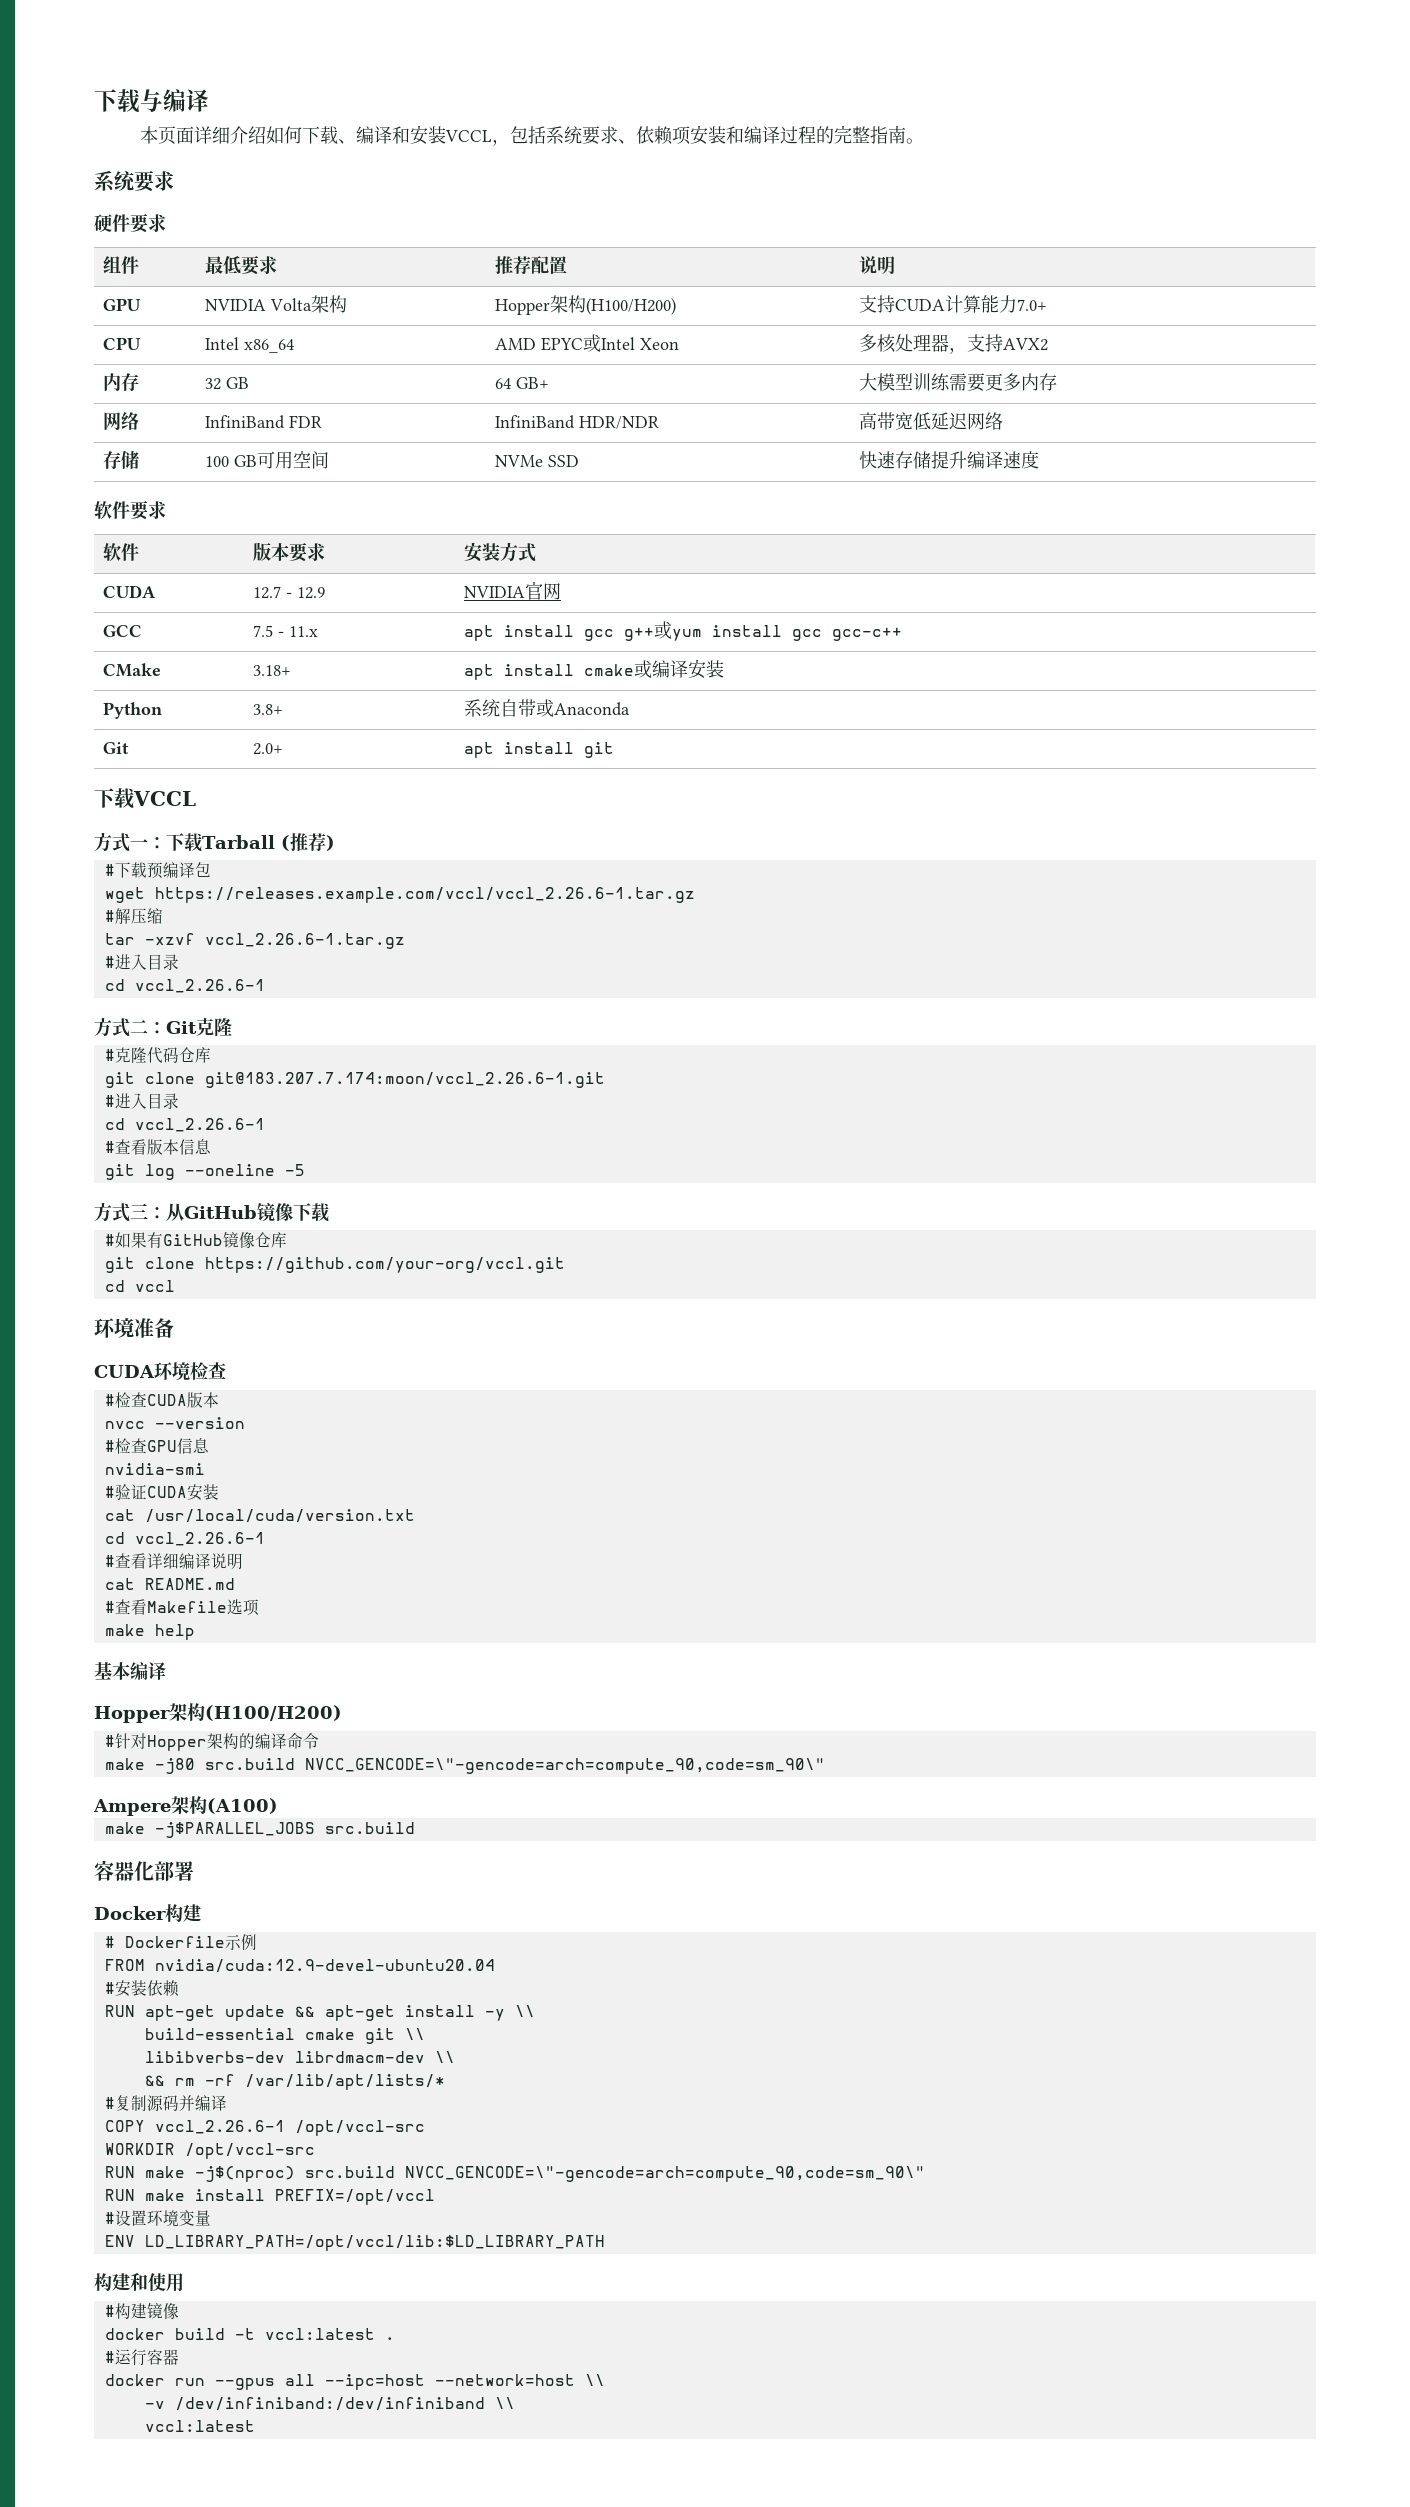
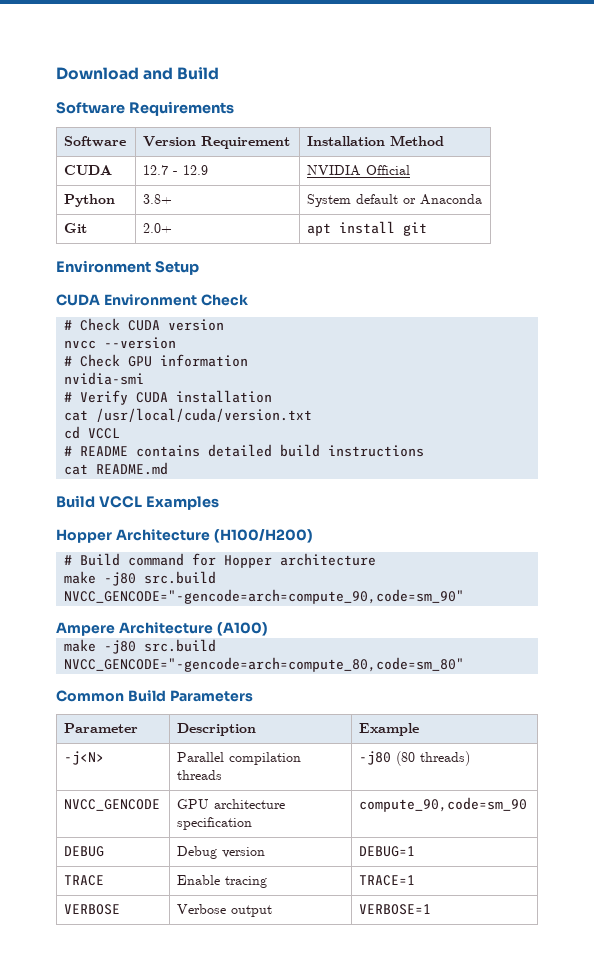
- 下载与编译
- 本页面详细介绍如何下载、编译和安装VCCL，包括系统要求、依赖项安装和编译过程的完整指南。
- 系统要求
- 硬件要求
- 组件 | 最低要求 | 推荐配置 | 说明
- GPU | NVIDIA Volta架构 | Hopper架构(H100/H200) | 支持CUDA计算能力7.0+
- CPU | Intel x86_64 | AMD EPYC或Intel Xeon | 多核处理器，支持AVX2
- 内存 | 32 GB | 64 GB+ | 大模型训练需要更多内存
- 网络 | InfiniBand FDR | InfiniBand HDR/NDR | 高带宽低延迟网络
- 存储 | 100 GB可用空间 | NVMe SSD | 快速存储提升编译速度
- 软件要求
- 软件 | 版本要求 | 安装方式
+ Download and Build
+ Software Requirements
+ Software | Version Requirement | Installation Method
- CUDA | 12.7 - 12.9 | NVIDIA官网
- GCC | 7.5 - 11.x | apt install gcc g++或yum install gcc gcc-c++
- CMake | 3.18+ | apt install cmake或编译安装
+ CUDA | 12.7 - 12.9 | NVIDIA Official
- Python | 3.8+ | 系统自带或Anaconda
+ Python | 3.8+ | System default or Anaconda
- 下载VCCL
- 方式一：下载Tarball (推荐)
- #下载预编译包
- wget https://releases.example.com/vccl/vccl_2.26.6-1.tar.gz
- #解压缩
- tar -xzvf vccl_2.26.6-1.tar.gz
- #进入目录
- cd vccl_2.26.6-1
- 方式二：Git克隆
- #克隆代码仓库
- git clone git@183.207.7.174:moon/vccl_2.26.6-1.git
- #进入目录
- cd vccl_2.26.6-1
- #查看版本信息
- git log --oneline -5
- 方式三：从GitHub镜像下载
- #如果有GitHub镜像仓库
- git clone https://github.com/your-org/vccl.git
- cd vccl
- 环境准备
- CUDA环境检查
- #检查CUDA版本
+ Environment Setup
+ CUDA Environment Check
+ # Check CUDA version
- #检查GPU信息
+ # Check GPU information
- #验证CUDA安装
+ # Verify CUDA installation
  cat /usr/local/cuda/version.txt
- cd vccl_2.26.6-1
- #查看详细编译说明
+ cd VCCL
+ # README contains detailed build instructions
  cat README.md
- #查看Makefile选项
- make help
- 基本编译
- Hopper架构(H100/H200)
+ Build VCCL Examples
+ Hopper Architecture (H100/H200)
- #针对Hopper架构的编译命令
- make -j80 src.build NVCC_GENCODE=\"-gencode=arch=compute_90,code=sm_90\"
+ # Build command for Hopper architecture
+ make -j80 src.build NVCC_GENCODE="-gencode=arch=compute_90,code=sm_90"
- Ampere架构(A100)
+ Ampere Architecture (A100)
- make -j$PARALLEL_JOBS src.build
- 容器化部署
- Docker构建
- # Dockerfile示例
- FROM nvidia/cuda:12.9-devel-ubuntu20.04
- #安装依赖
- RUN apt-get update && apt-get install -y \\
- build-essential cmake git \\
- libibverbs-dev librdmacm-dev \\
- && rm -rf /var/lib/apt/lists/*
- #复制源码并编译
- COPY vccl_2.26.6-1 /opt/vccl-src
- WORKDIR /opt/vccl-src
- RUN make -j$(nproc) src.build NVCC_GENCODE=\"-gencode=arch=compute_90,code=sm_90\"
- RUN make install PREFIX=/opt/vccl
- #设置环境变量
- ENV LD_LIBRARY_PATH=/opt/vccl/lib:$LD_LIBRARY_PATH
- 构建和使用
- #构建镜像
- docker build -t vccl:latest .
- #运行容器
- docker run --gpus all --ipc=host --network=host \\
- -v /dev/infiniband:/dev/infiniband \\
- vccl:latest
+ make -j80 src.build NVCC_GENCODE="-gencode=arch=compute_80,code=sm_80"
+ Common Build Parameters
+ Parameter | Description | Example
+ -j<N> | Parallel compilation threads | -j80 (80 threads)
+ NVCC_GENCODE | GPU architecture specification | compute_90,code=sm_90
+ DEBUG | Debug version | DEBUG=1
+ TRACE | Enable tracing | TRACE=1
+ VERBOSE | Verbose output | VERBOSE=1

